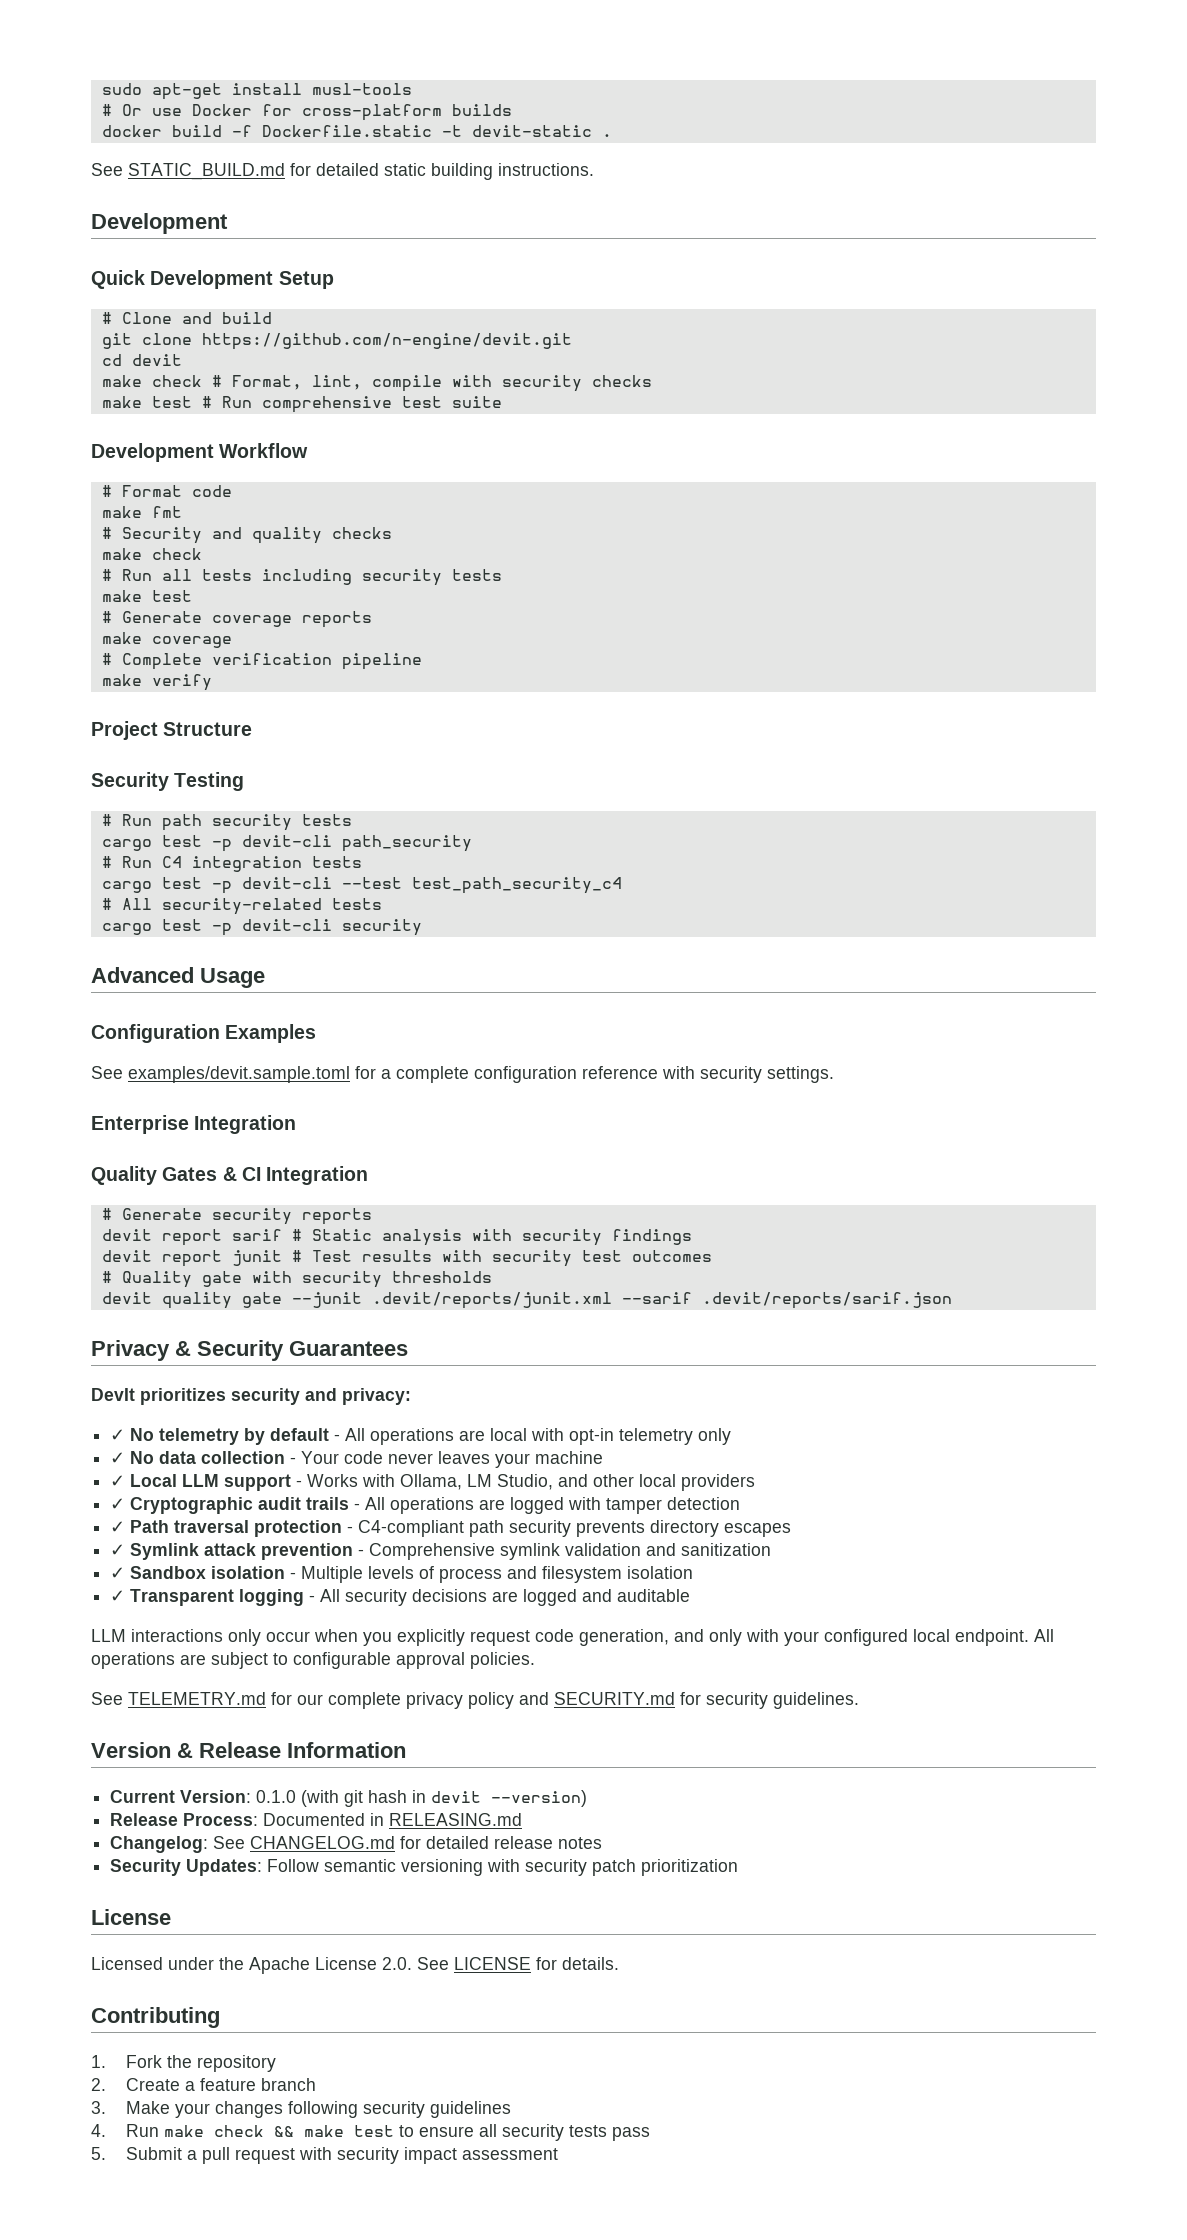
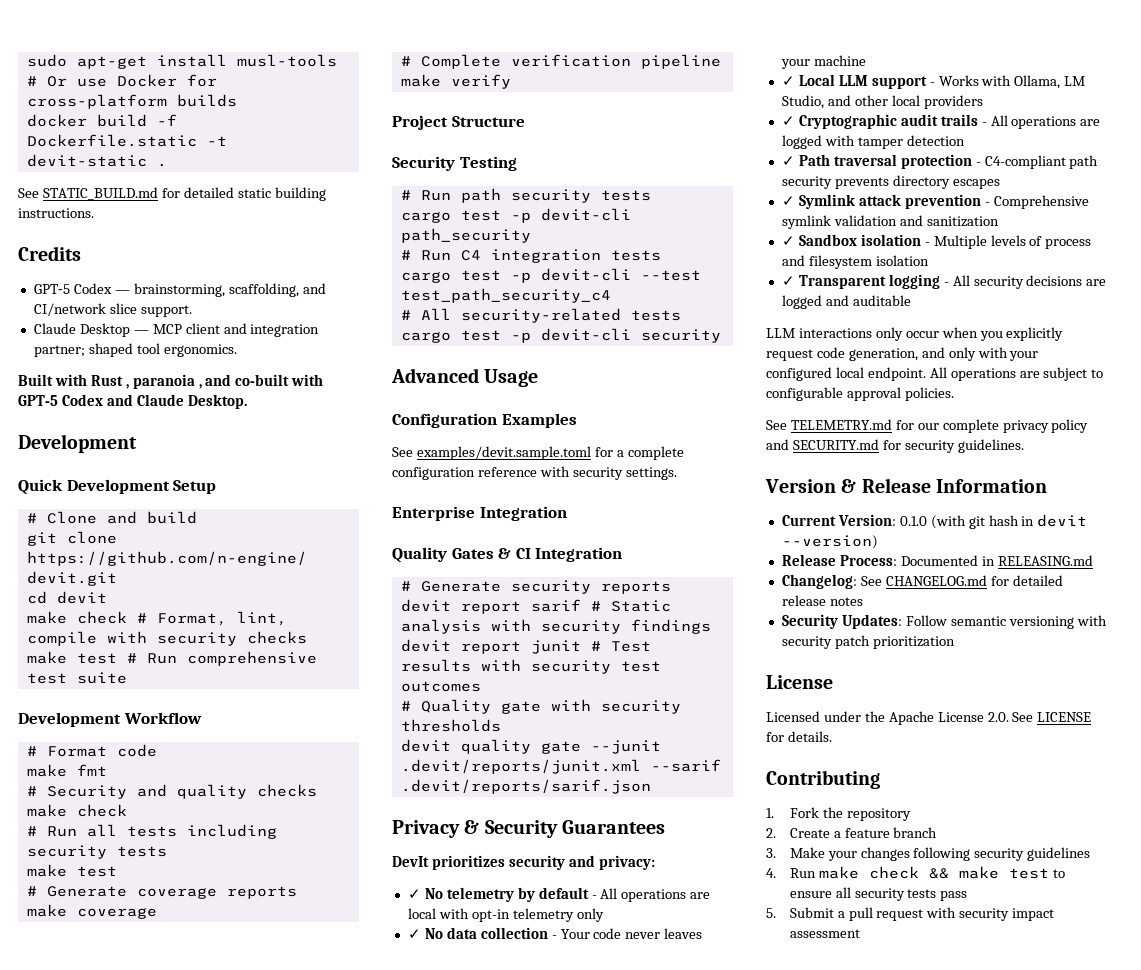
+ Credits
+ GPT‑5 Codex — brainstorming, scaffolding, and CI/network slice support.
+ Claude Desktop — MCP client and integration partner; shaped tool ergonomics.
+ Built with Rust , paranoia , and co‑built with GPT‑5 Codex and Claude Desktop.

